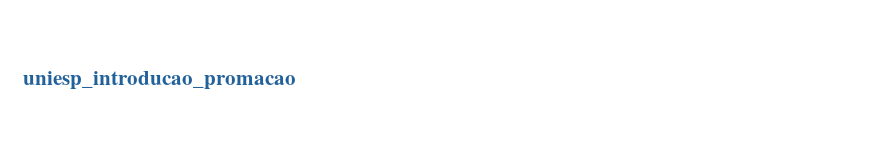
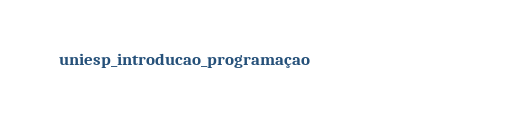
- uniesp_introducao_promacao
+ uniesp_introducao_programaçao

